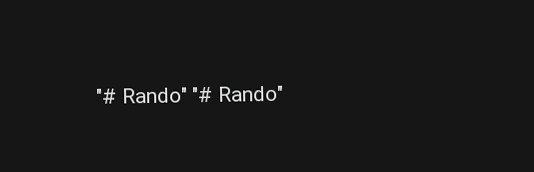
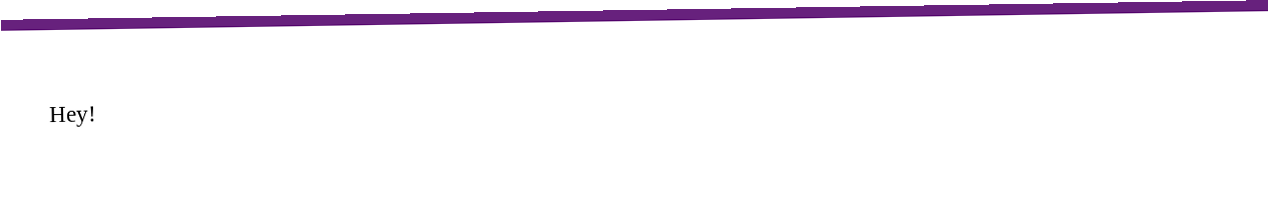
- "# Rando" "# Rando"
+ Hey!

